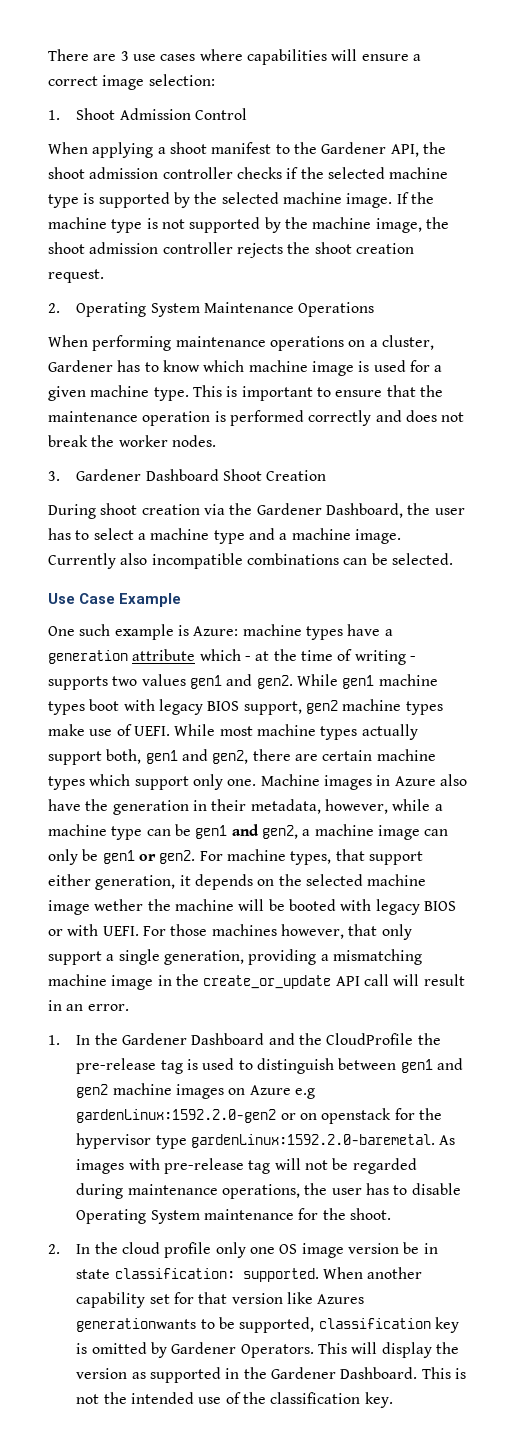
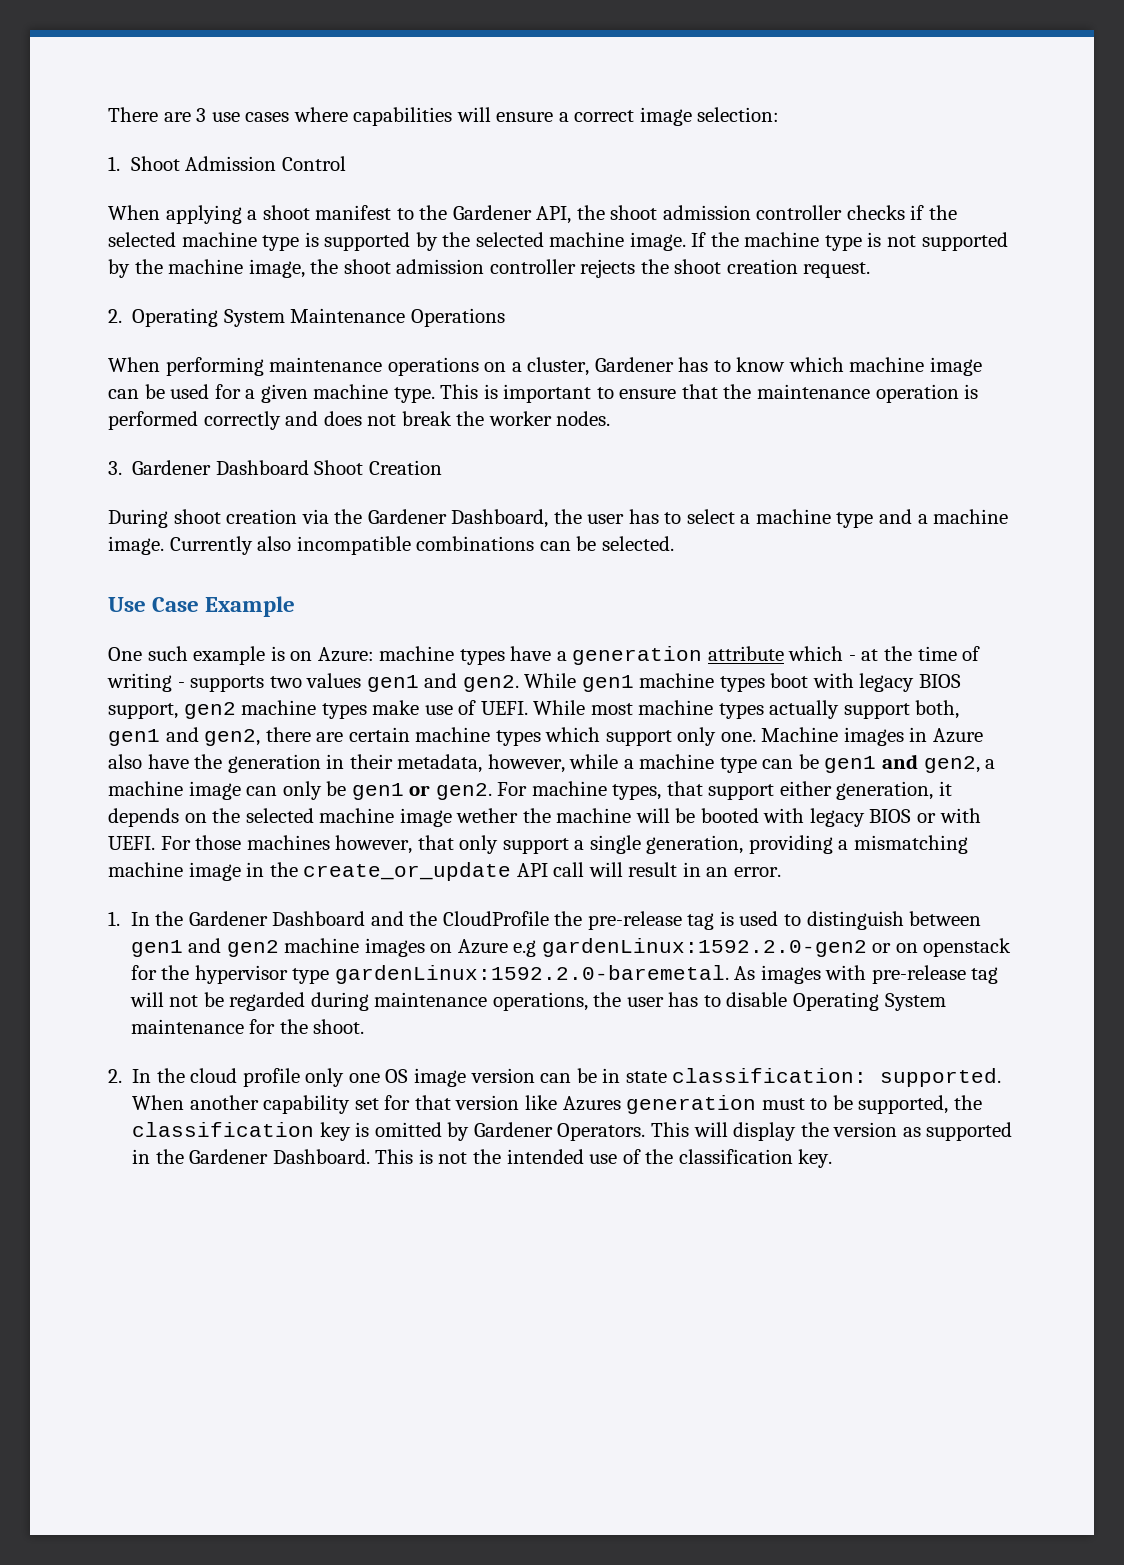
- When performing maintenance operations on a cluster, Gardener has to know which machine image is used for a given machine type.
+ When performing maintenance operations on a cluster, Gardener has to know which machine image can be used for a given machine type.
- One such example is Azure: machine types have a generation attribute which - at the time of writing - supports two values gen1 and gen2.
+ One such example is on Azure: machine types have a generation attribute which - at the time of writing - supports two values gen1 and gen2.
- 2. In the cloud profile only one OS image version be in state classification: supported.
+ 2. In the cloud profile only one OS image version can be in state classification: supported.
- When another capability set for that version like Azures generationwants to be supported, classification key is omitted by Gardener Operators.
+ When another capability set for that version like Azures generation must to be supported, the classification key is omitted by Gardener Operators.

